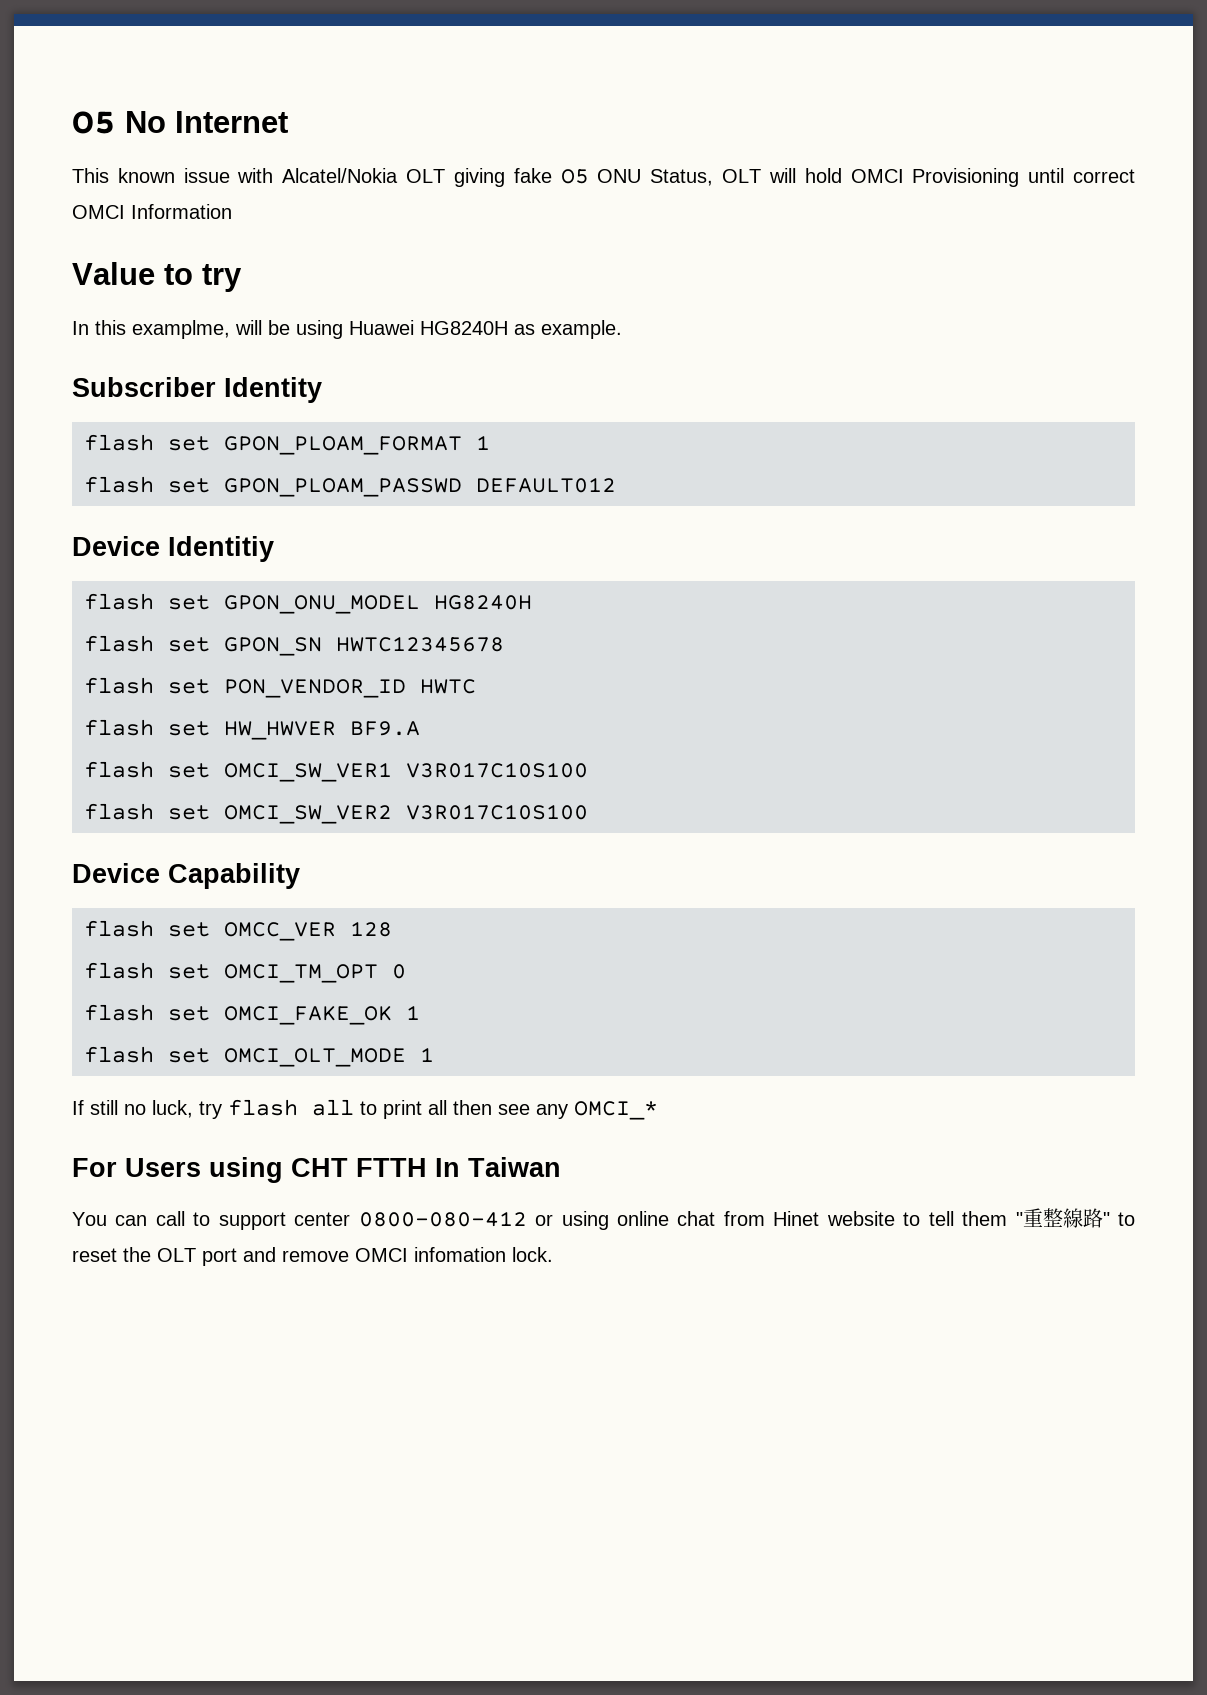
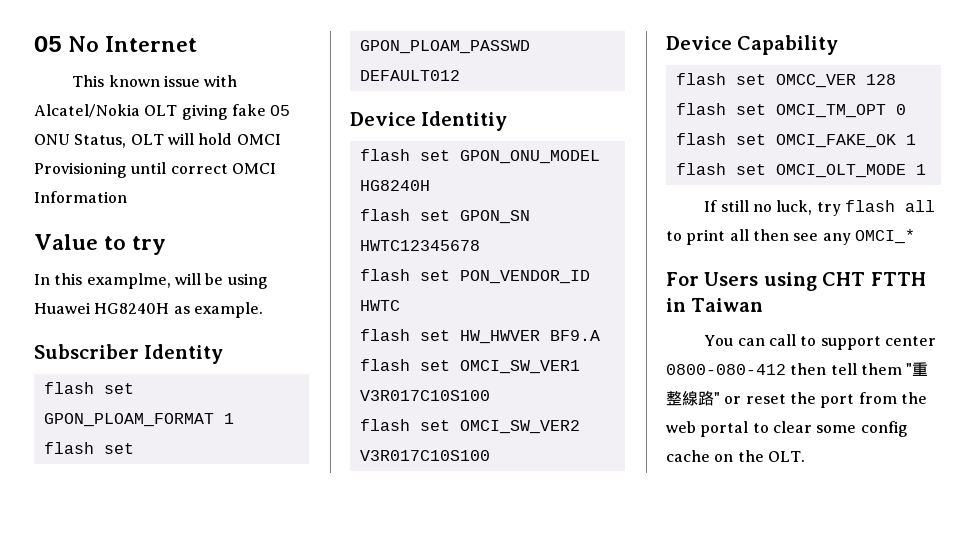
- For Users using CHT FTTH In Taiwan
+ For Users using CHT FTTH in Taiwan
- You can call to support center 0800-080-412 or using online chat from Hinet website to tell them "重整線路" to reset the OLT port and remove OMCI infomation lock.
+ You can call to support center 0800-080-412 then tell them "重整線路" or reset the port from the web portal to clear some config cache on the OLT.

